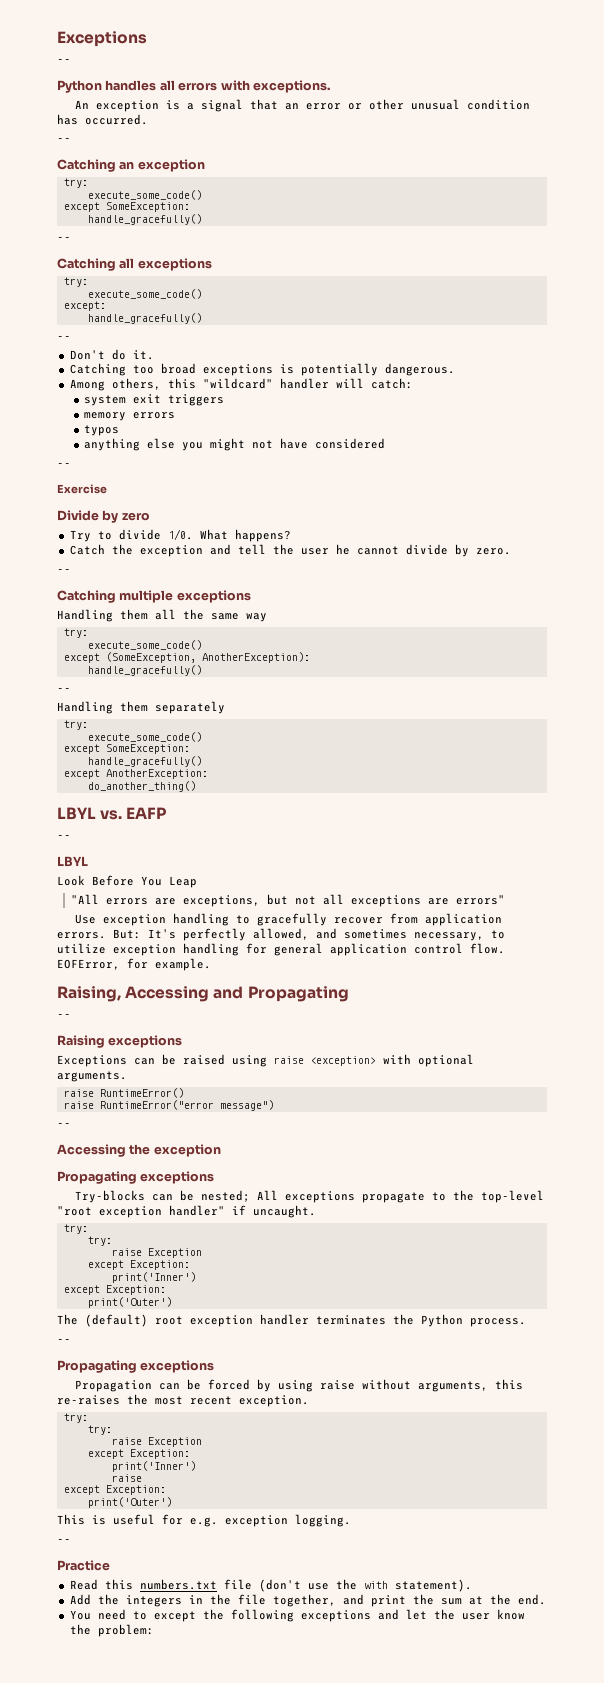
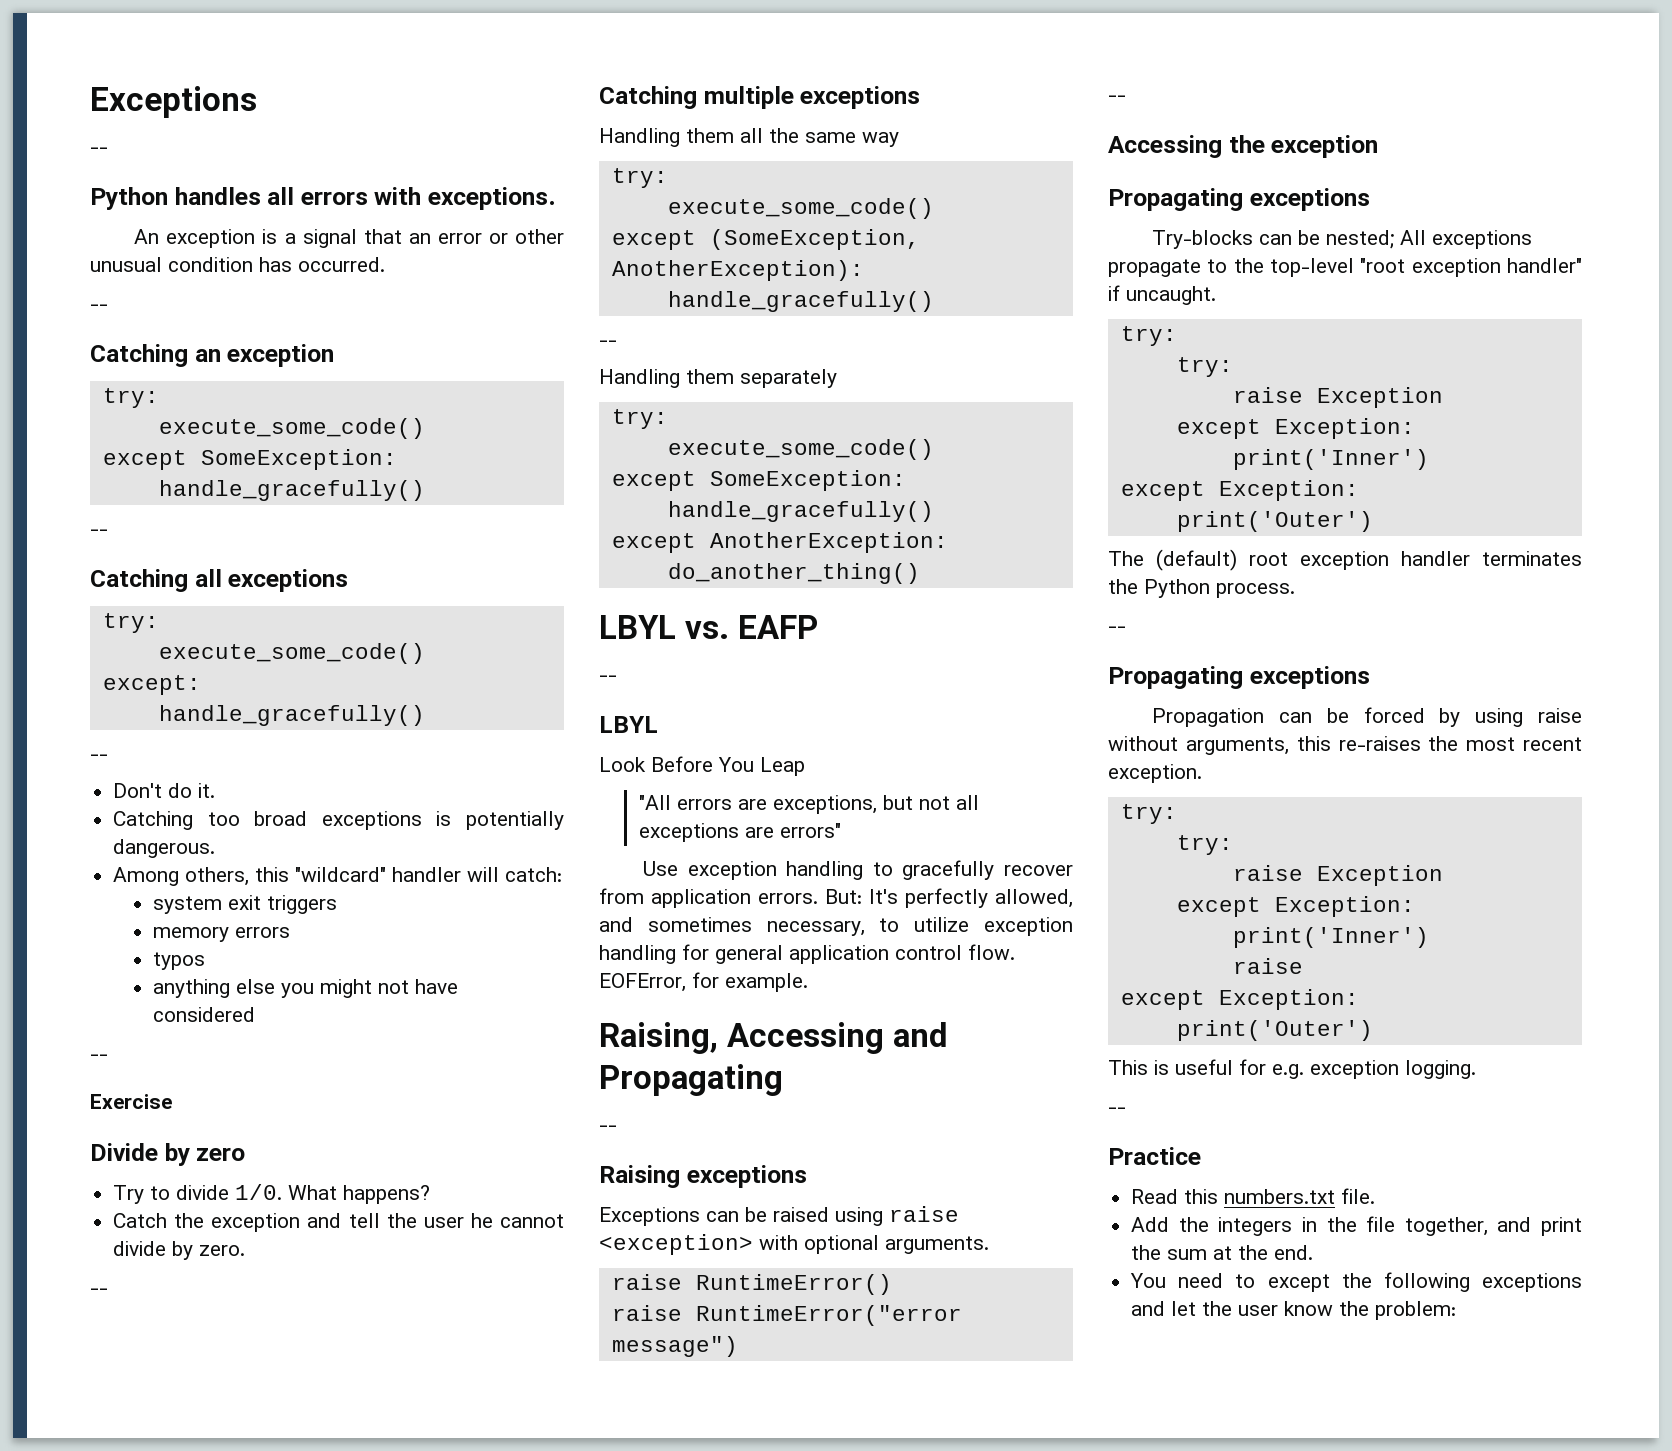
- Read this numbers.txt file (don't use the with statement).
+ Read this numbers.txt file.

